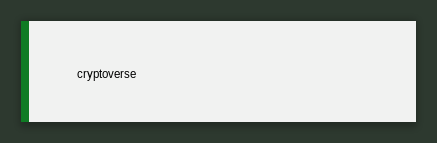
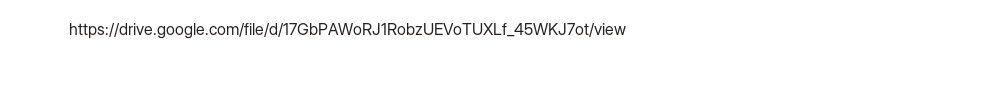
- cryptoverse
+ https://drive.google.com/file/d/17GbPAWoRJ1RobzUEVoTUXLf_45WKJ7ot/view

